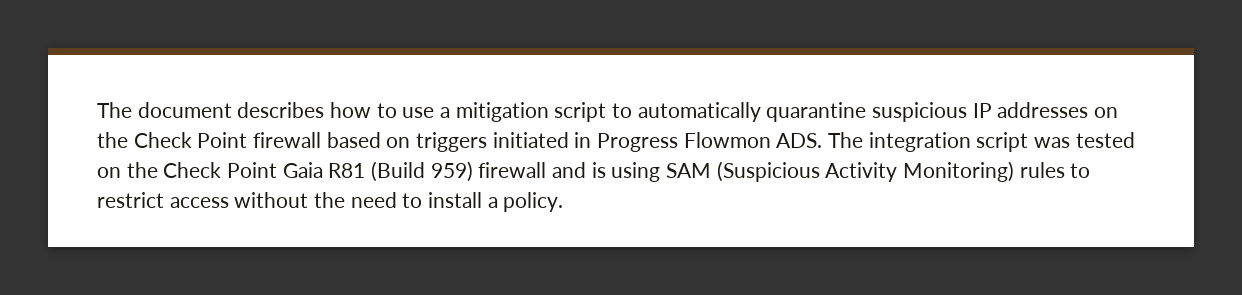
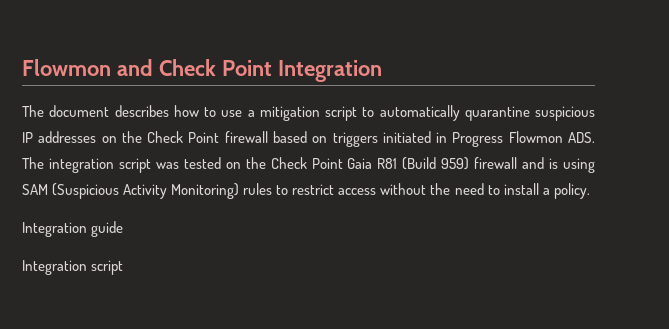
+ Flowmon and Check Point Integration
+ Integration guide
+ Integration script

